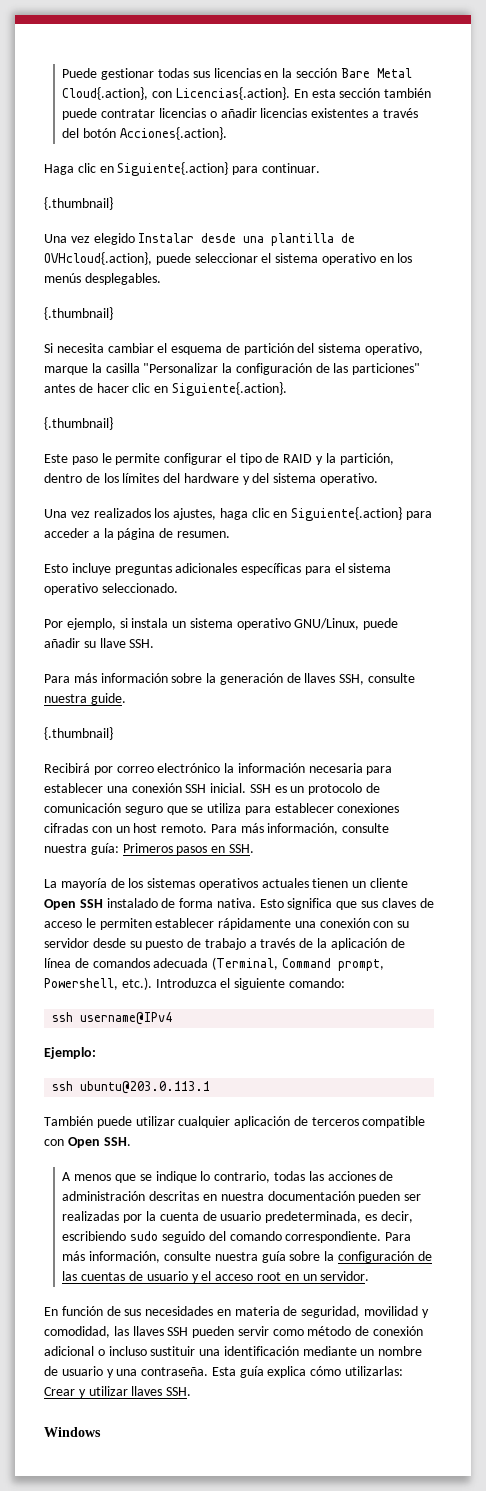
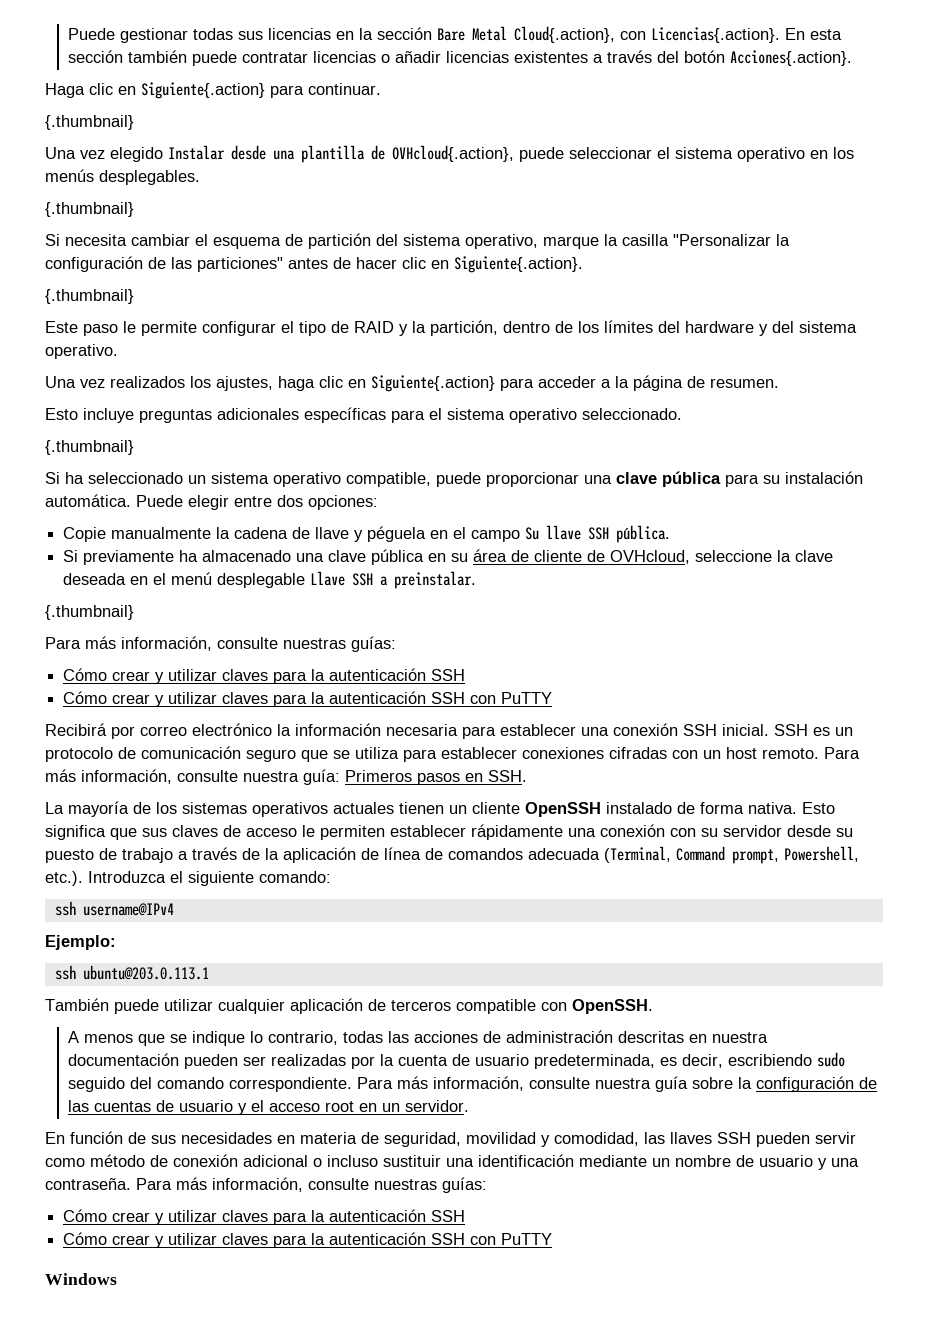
  Esto incluye preguntas adicionales específicas para el sistema operativo seleccionado.
- Por ejemplo, si instala un sistema operativo GNU/Linux, puede añadir su llave SSH.
- Para más información sobre la generación de llaves SSH, consulte nuestra guide.
  {.thumbnail}
+ Si ha seleccionado un sistema operativo compatible, puede proporcionar una clave pública para su instalación automática. Puede elegir entre dos opciones:
+ Copie manualmente la cadena de llave y péguela en el campo Su llave SSH pública.
+ Si previamente ha almacenado una clave pública en su área de cliente de OVHcloud, seleccione la clave deseada en el menú desplegable Llave SSH a preinstalar.
+ {.thumbnail}
+ Para más información, consulte nuestras guías:
+ Cómo crear y utilizar claves para la autenticación SSH
+ Cómo crear y utilizar claves para la autenticación SSH con PuTTY
- La mayoría de los sistemas operativos actuales tienen un cliente Open SSH instalado de forma nativa.
+ La mayoría de los sistemas operativos actuales tienen un cliente OpenSSH instalado de forma nativa.
- También puede utilizar cualquier aplicación de terceros compatible con Open SSH.
+ También puede utilizar cualquier aplicación de terceros compatible con OpenSSH.
- En función de sus necesidades en materia de seguridad, movilidad y comodidad, las llaves SSH pueden servir como método de conexión adicional o incluso sustituir una identificación mediante un nombre de usuario y una contraseña. Esta guía explica cómo utilizarlas: Crear y utilizar llaves SSH.
+ En función de sus necesidades en materia de seguridad, movilidad y comodidad, las llaves SSH pueden servir como método de conexión adicional o incluso sustituir una identificación mediante un nombre de usuario y una contraseña. Para más información, consulte nuestras guías:
+ Cómo crear y utilizar claves para la autenticación SSH
+ Cómo crear y utilizar claves para la autenticación SSH con PuTTY

